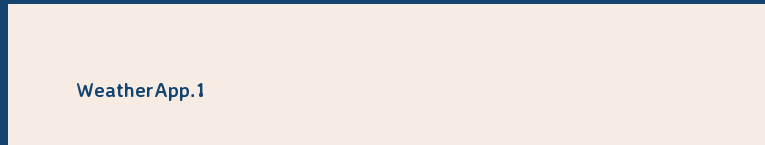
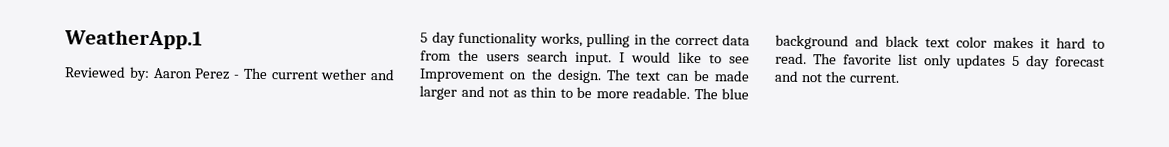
+ Reviewed by: Aaron Perez - The current wether and 5 day functionality works, pulling in the correct data from the users search input. I would like to see Improvement on the design. The text can be made larger and not as thin to be more readable. The blue background and black text color makes it hard to read. The favorite list only updates 5 day forecast and not the current.

